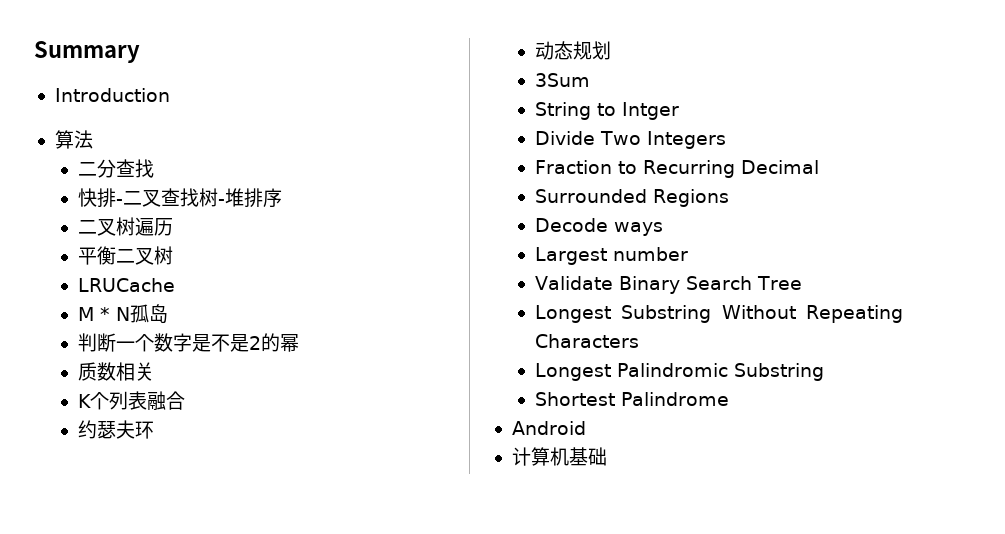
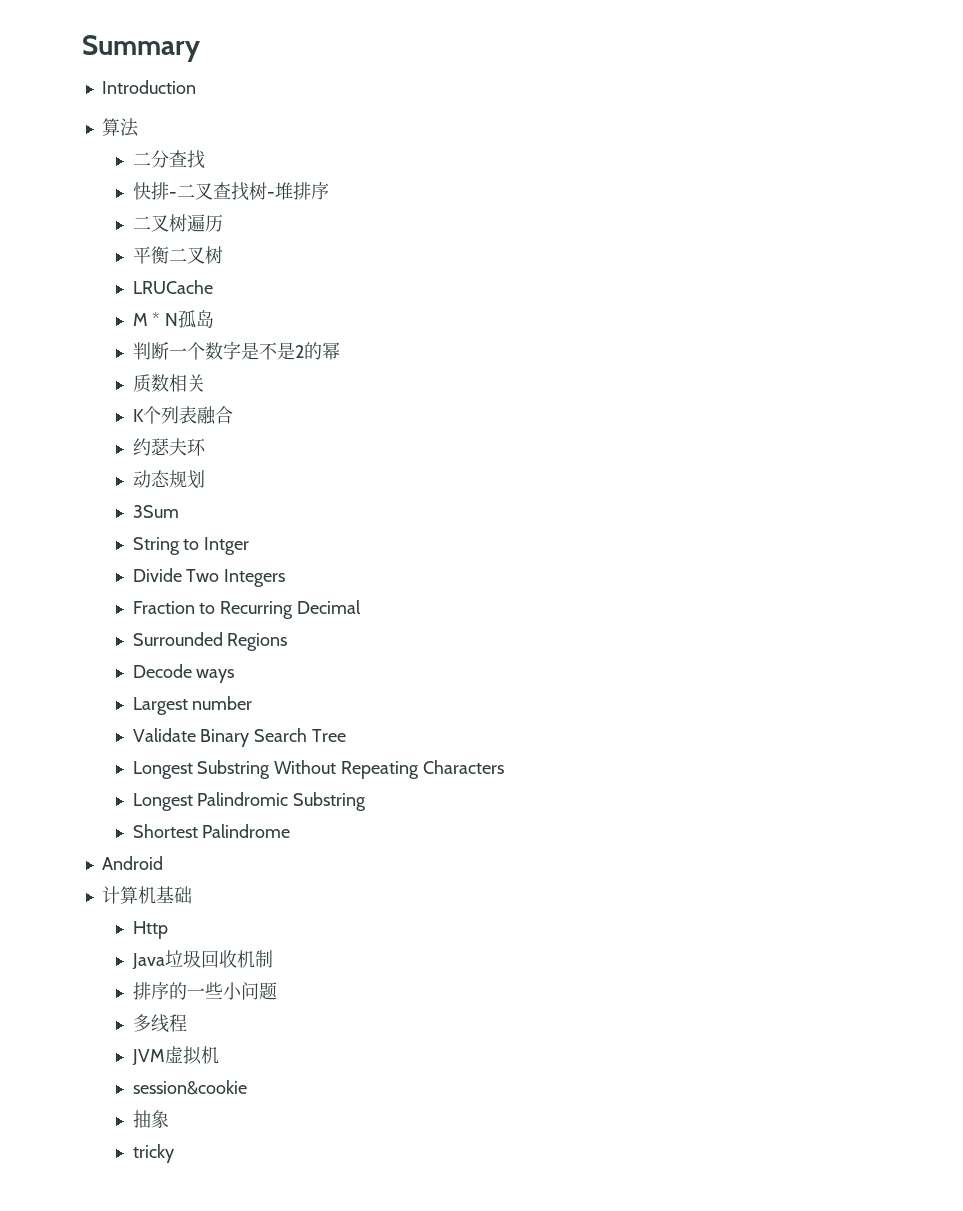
+ Http
+ Java垃圾回收机制
+ 排序的一些小问题
+ 多线程
+ JVM虚拟机
+ session&cookie
+ 抽象
+ tricky

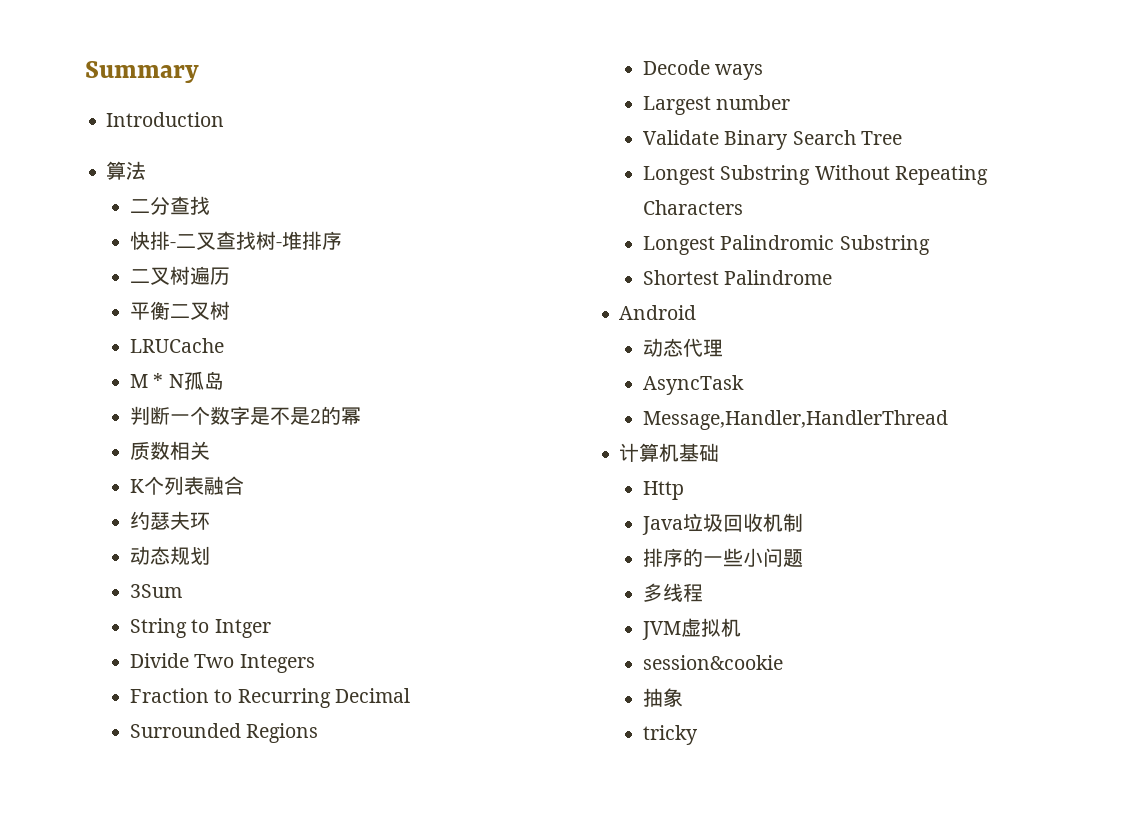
+ 动态代理
+ AsyncTask
+ Message,Handler,HandlerThread

